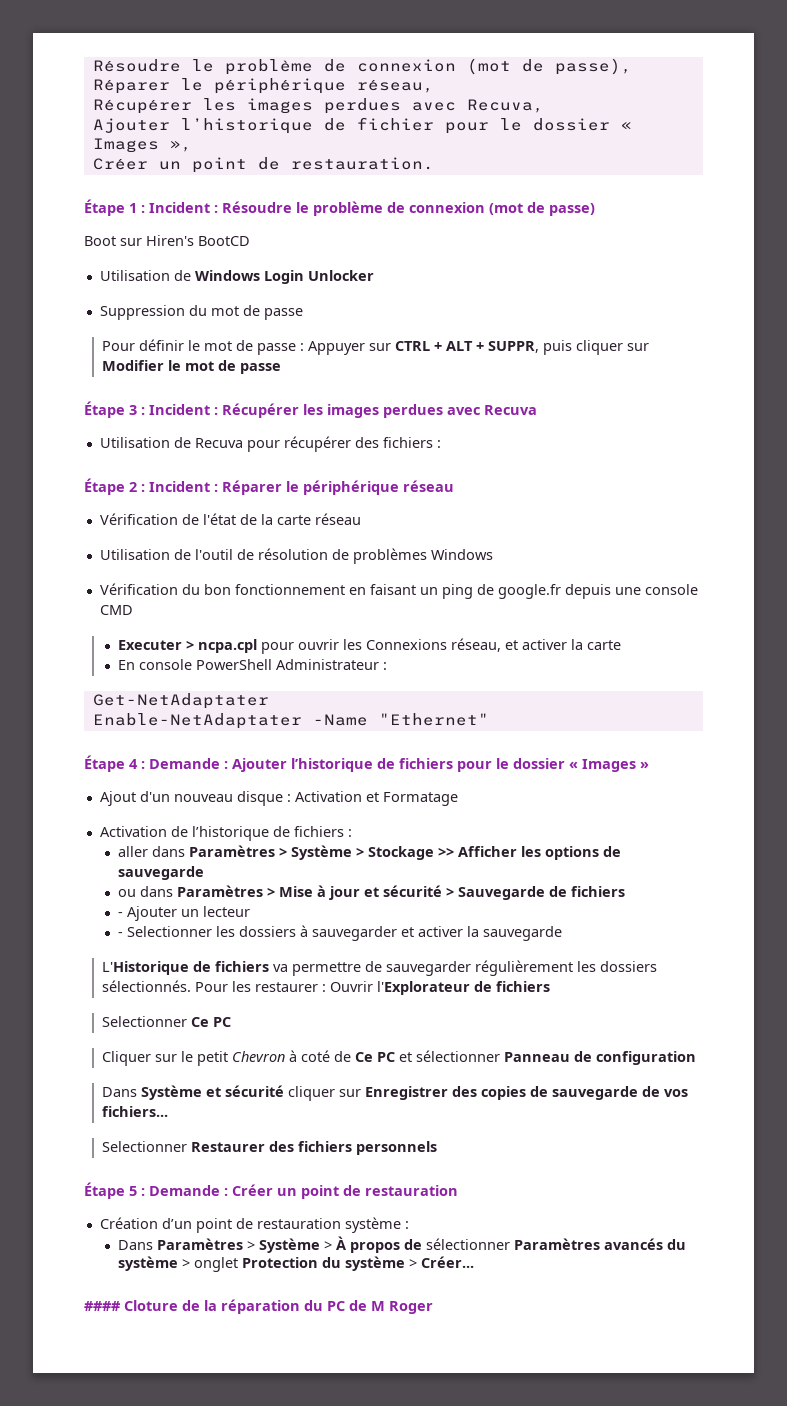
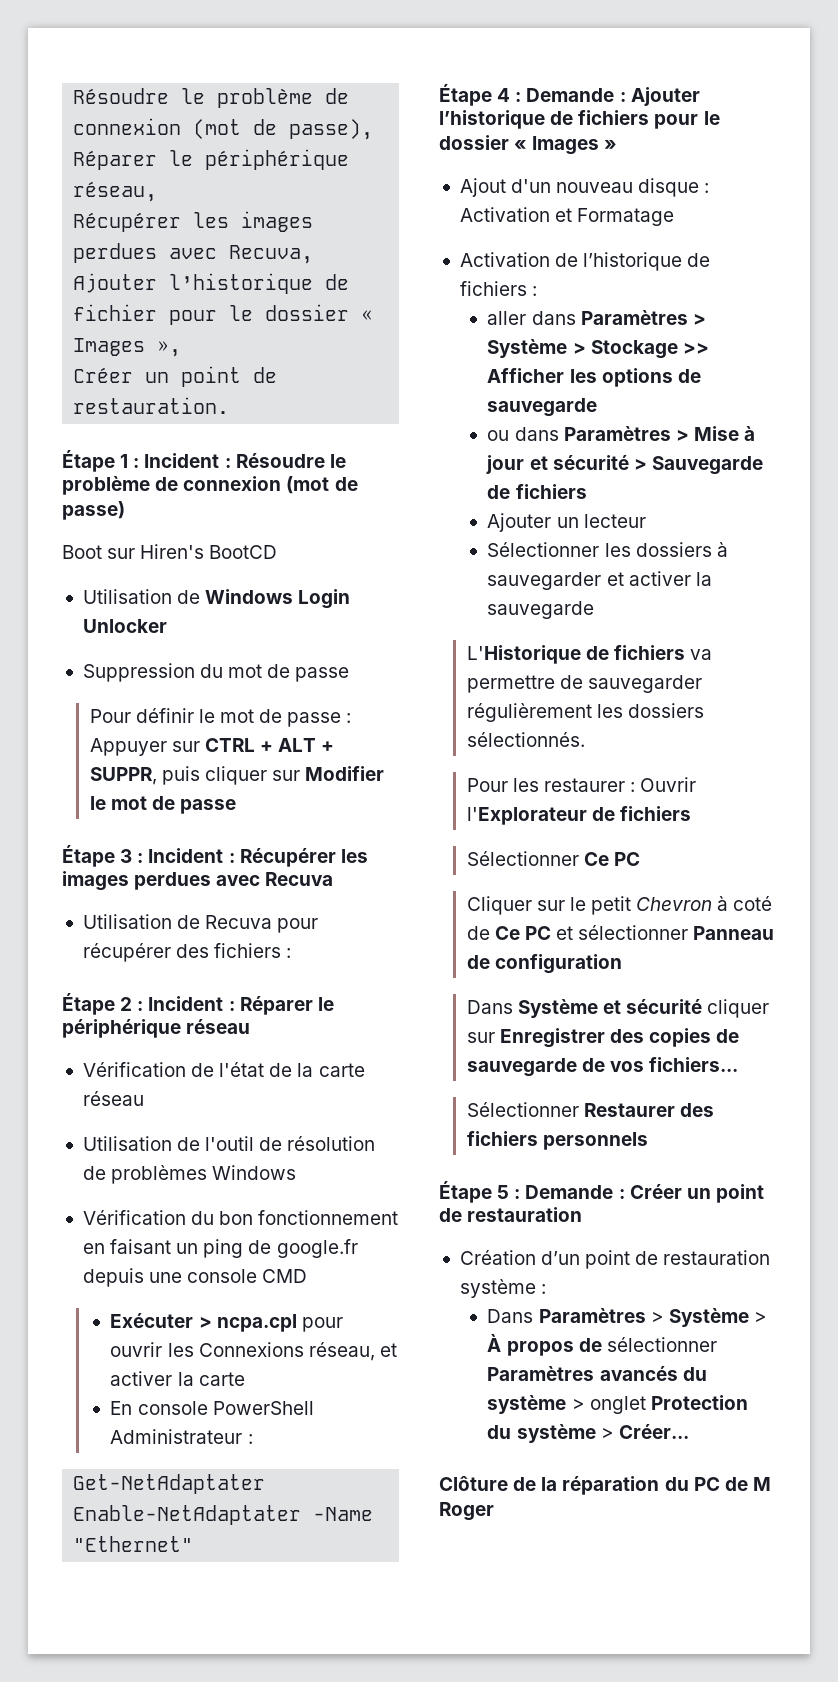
- Executer > ncpa.cpl pour ouvrir les Connexions réseau, et activer la carte
+ Exécuter > ncpa.cpl pour ouvrir les Connexions réseau, et activer la carte
- - Ajouter un lecteur
+ Ajouter un lecteur
- - Selectionner les dossiers à sauvegarder et activer la sauvegarde
+ Sélectionner les dossiers à sauvegarder et activer la sauvegarde
- L'Historique de fichiers va permettre de sauvegarder régulièrement les dossiers sélectionnés. Pour les restaurer : Ouvrir l'Explorateur de fichiers
+ L'Historique de fichiers va permettre de sauvegarder régulièrement les dossiers sélectionnés.
+ Pour les restaurer : Ouvrir l'Explorateur de fichiers
- Selectionner Ce PC
+ Sélectionner Ce PC
- Selectionner Restaurer des fichiers personnels
+ Sélectionner Restaurer des fichiers personnels
- #### Cloture de la réparation du PC de M Roger
+ Clôture de la réparation du PC de M Roger

